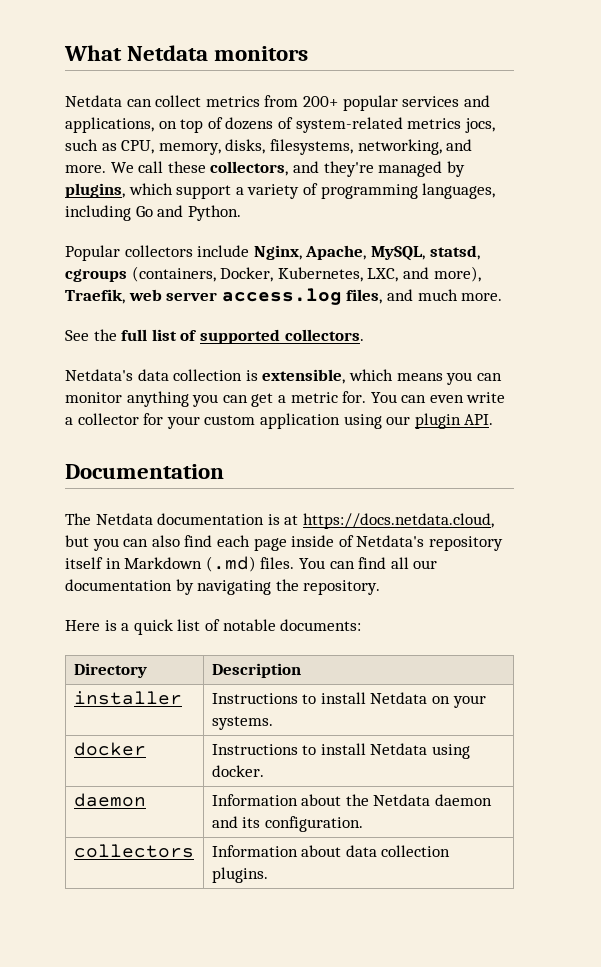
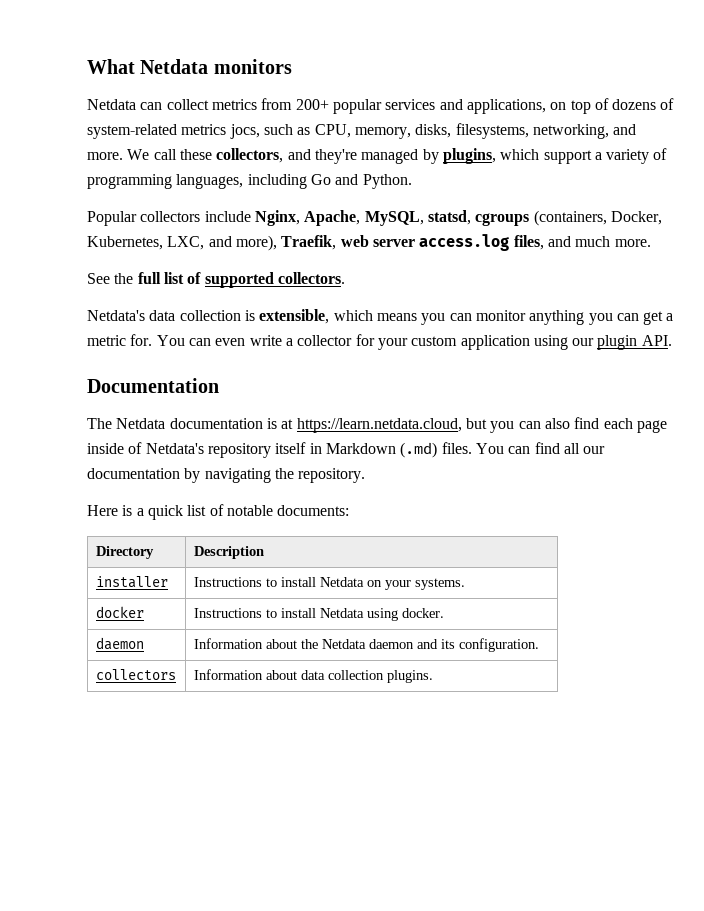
- The Netdata documentation is at https://docs.netdata.cloud, but you can also find each page inside of Netdata's repository itself in Markdown (.md) files.
+ The Netdata documentation is at https://learn.netdata.cloud, but you can also find each page inside of Netdata's repository itself in Markdown (.md) files.

